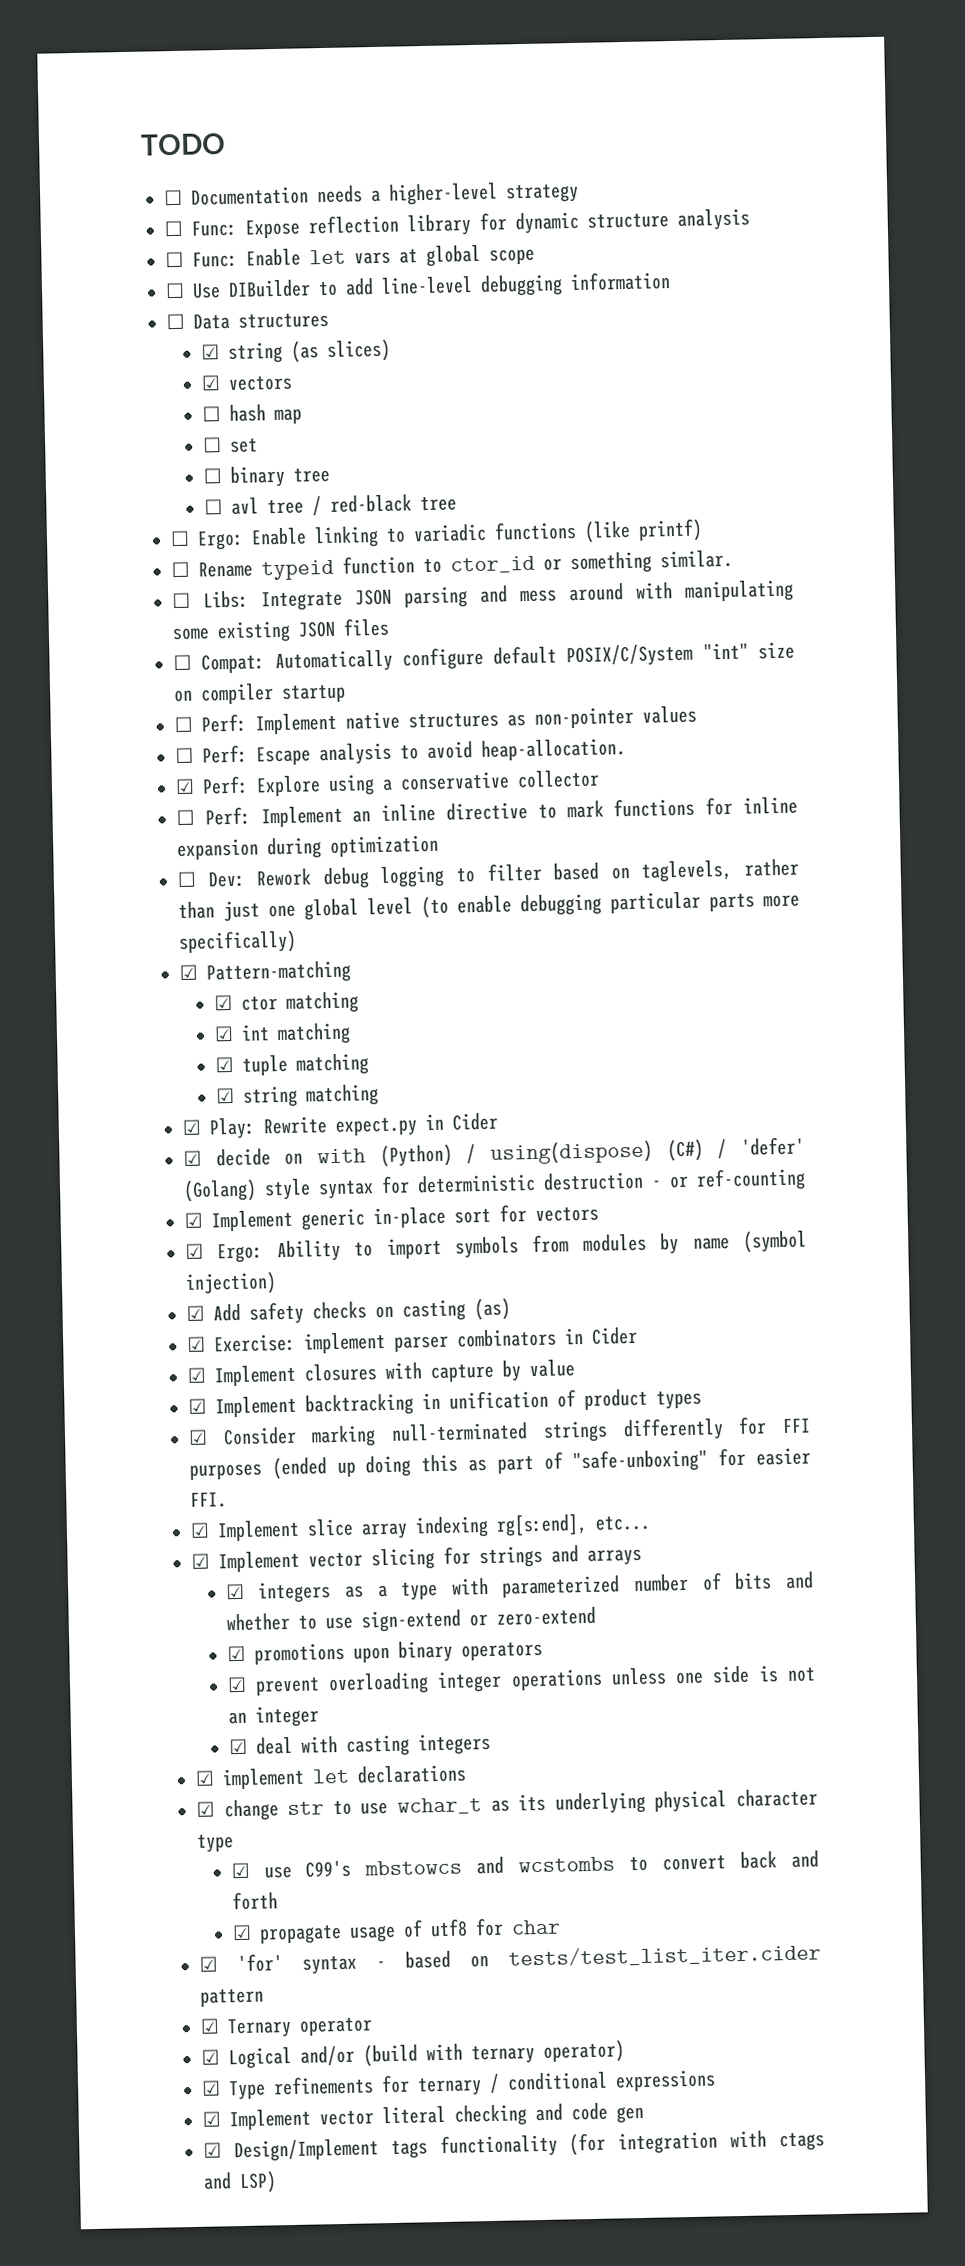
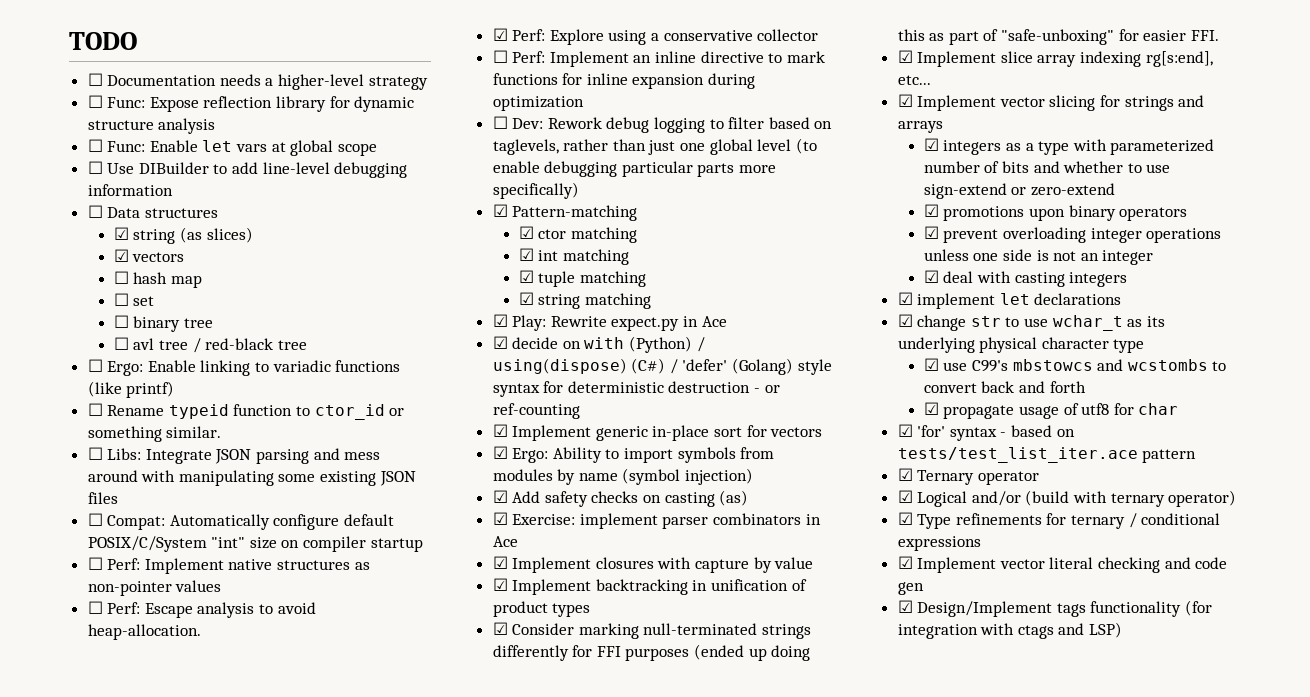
- ☑ Play: Rewrite expect.py in Cider
+ ☑ Play: Rewrite expect.py in Ace
- ☑ Exercise: implement parser combinators in Cider
+ ☑ Exercise: implement parser combinators in Ace
- ☑ 'for' syntax - based on tests/test_list_iter.cider pattern
+ ☑ 'for' syntax - based on tests/test_list_iter.ace pattern

